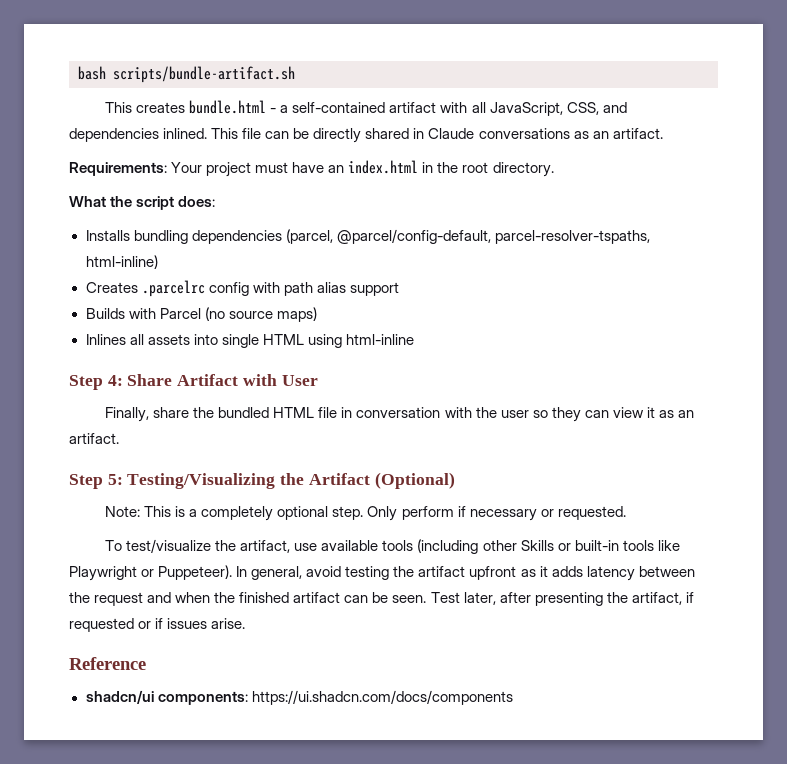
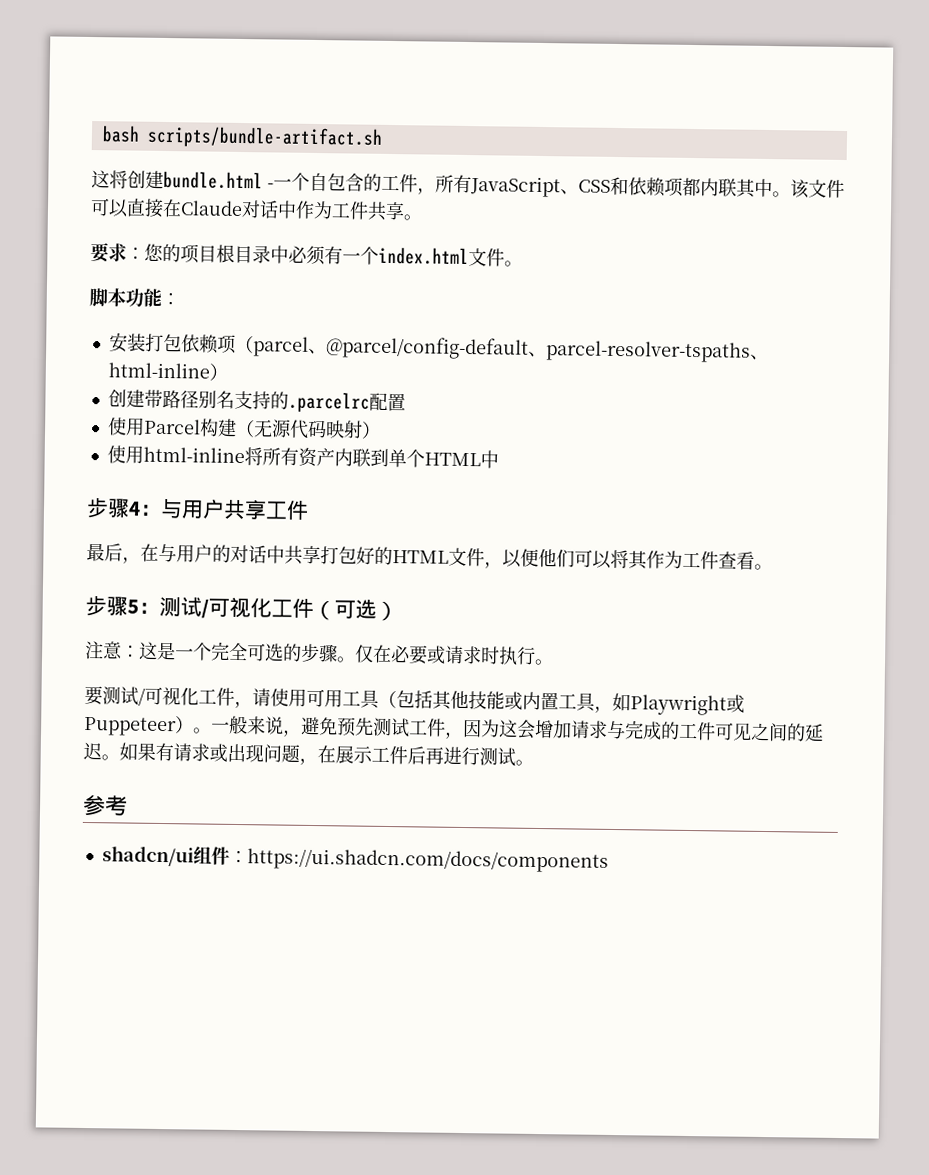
- This creates bundle.html - a self-contained artifact with all JavaScript, CSS, and dependencies inlined. This file can be directly shared in Claude conversations as an artifact.
- Requirements: Your project must have an index.html in the root directory.
- What the script does:
- Installs bundling dependencies (parcel, @parcel/config-default, parcel-resolver-tspaths, html-inline)
- Creates .parcelrc config with path alias support
- Builds with Parcel (no source maps)
- Inlines all assets into single HTML using html-inline
- Step 4: Share Artifact with User
- Finally, share the bundled HTML file in conversation with the user so they can view it as an artifact.
- Step 5: Testing/Visualizing the Artifact (Optional)
- Note: This is a completely optional step. Only perform if necessary or requested.
- To test/visualize the artifact, use available tools (including other Skills or built-in tools like Playwright or Puppeteer). In general, avoid testing the artifact upfront as it adds latency between the request and when the finished artifact can be seen. Test later, after presenting the artifact, if requested or if issues arise.
- Reference
+ 这将创建bundle.html -一个自包含的工件，所有JavaScript、CSS和依赖项都内联其中。该文件可以直接在Claude对话中作为工件共享。
+ 要求：您的项目根目录中必须有一个index.html文件。
+ 脚本功能：
+ 安装打包依赖项（parcel、@parcel/config-default、parcel-resolver-tspaths、html-inline）
+ 创建带路径别名支持的.parcelrc配置
+ 使用Parcel构建（无源代码映射）
+ 使用html-inline将所有资产内联到单个HTML中
+ 步骤4：与用户共享工件
+ 最后，在与用户的对话中共享打包好的HTML文件，以便他们可以将其作为工件查看。
+ 步骤5：测试/可视化工件（可选）
+ 注意：这是一个完全可选的步骤。仅在必要或请求时执行。
+ 要测试/可视化工件，请使用可用工具（包括其他技能或内置工具，如Playwright或Puppeteer）。一般来说，避免预先测试工件，因为这会增加请求与完成的工件可见之间的延迟。如果有请求或出现问题，在展示工件后再进行测试。
+ 参考
- shadcn/ui components: https://ui.shadcn.com/docs/components
+ shadcn/ui组件：https://ui.shadcn.com/docs/components

